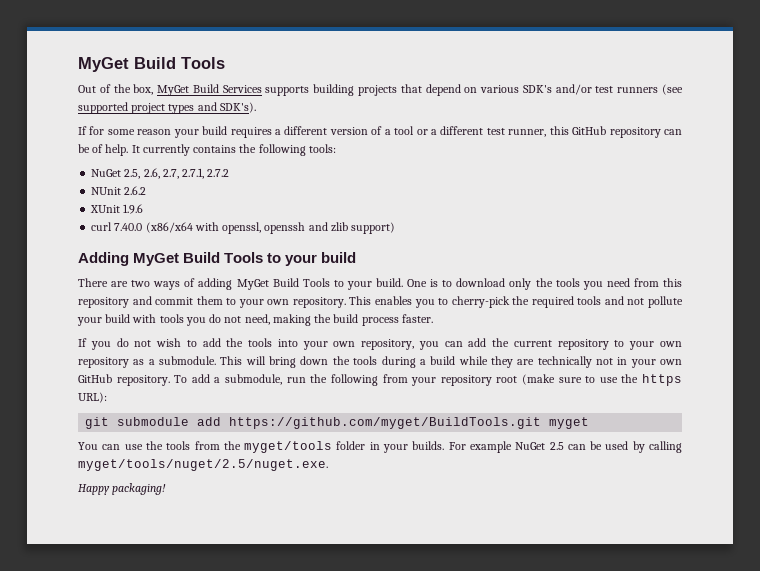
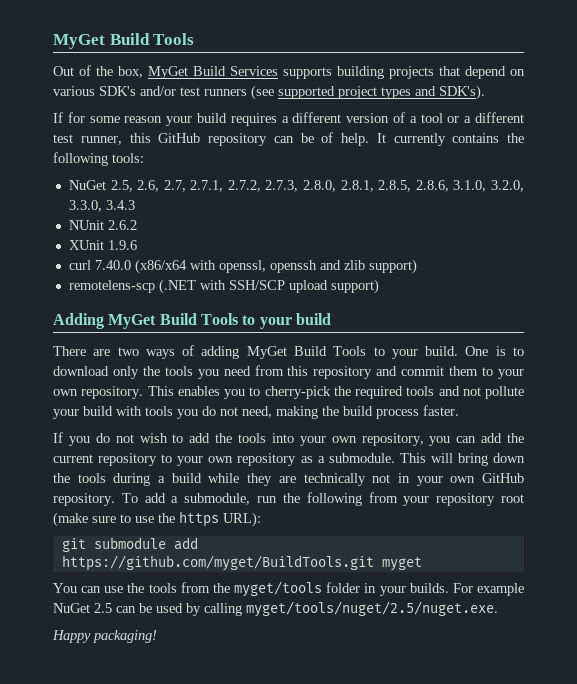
- NuGet 2.5, 2.6, 2.7, 2.7.1, 2.7.2
+ NuGet 2.5, 2.6, 2.7, 2.7.1, 2.7.2, 2.7.3, 2.8.0, 2.8.1, 2.8.5, 2.8.6, 3.1.0, 3.2.0, 3.3.0, 3.4.3
+ remotelens-scp (.NET with SSH/SCP upload support)

